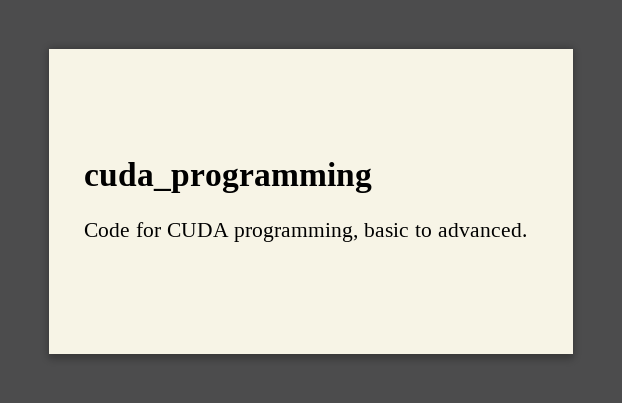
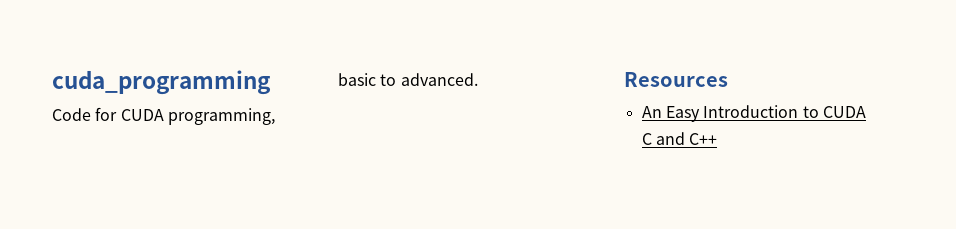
+ Resources
+ An Easy Introduction to CUDA C and C++

